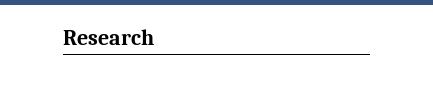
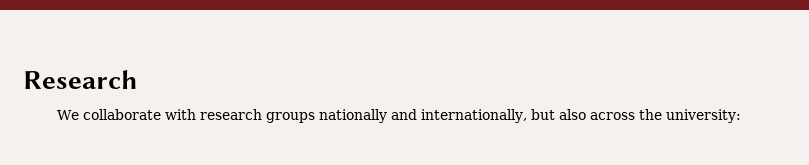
+ We collaborate with research groups nationally and internationally, but also across the university:

